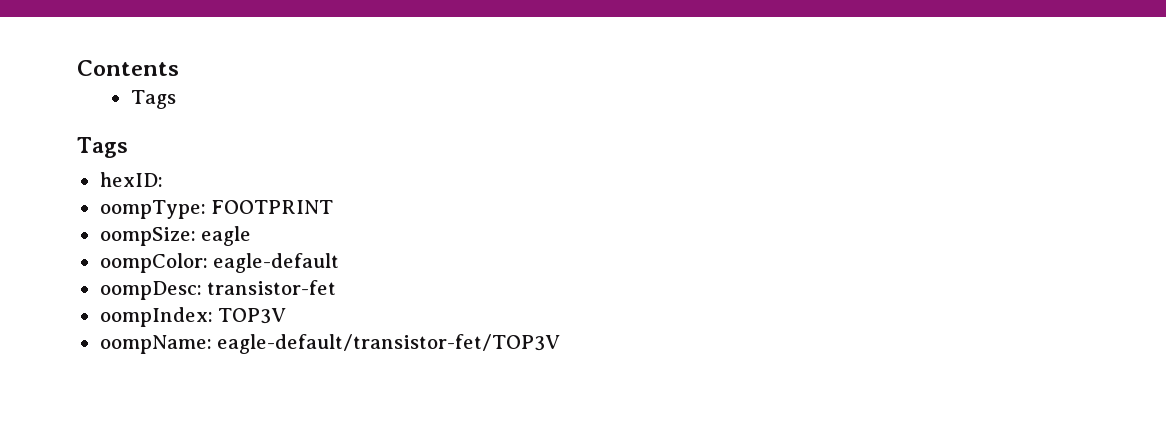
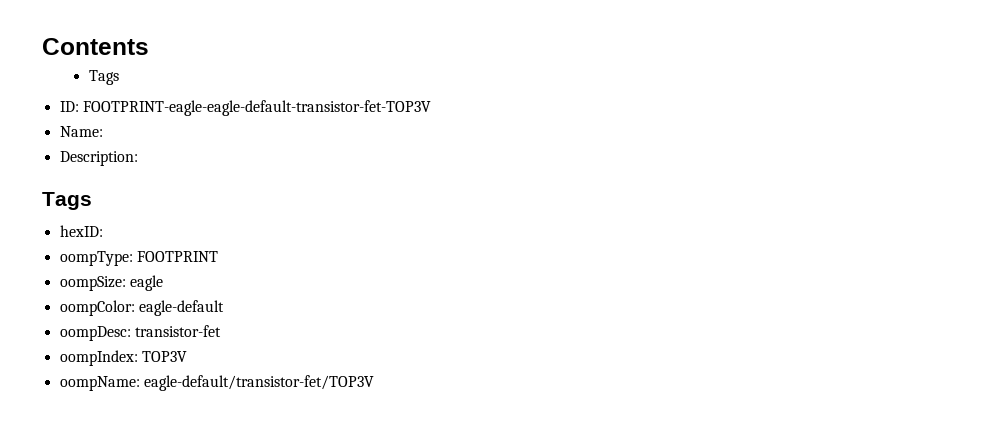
+ ID: FOOTPRINT-eagle-eagle-default-transistor-fet-TOP3V
+ Name:
+ Description:

